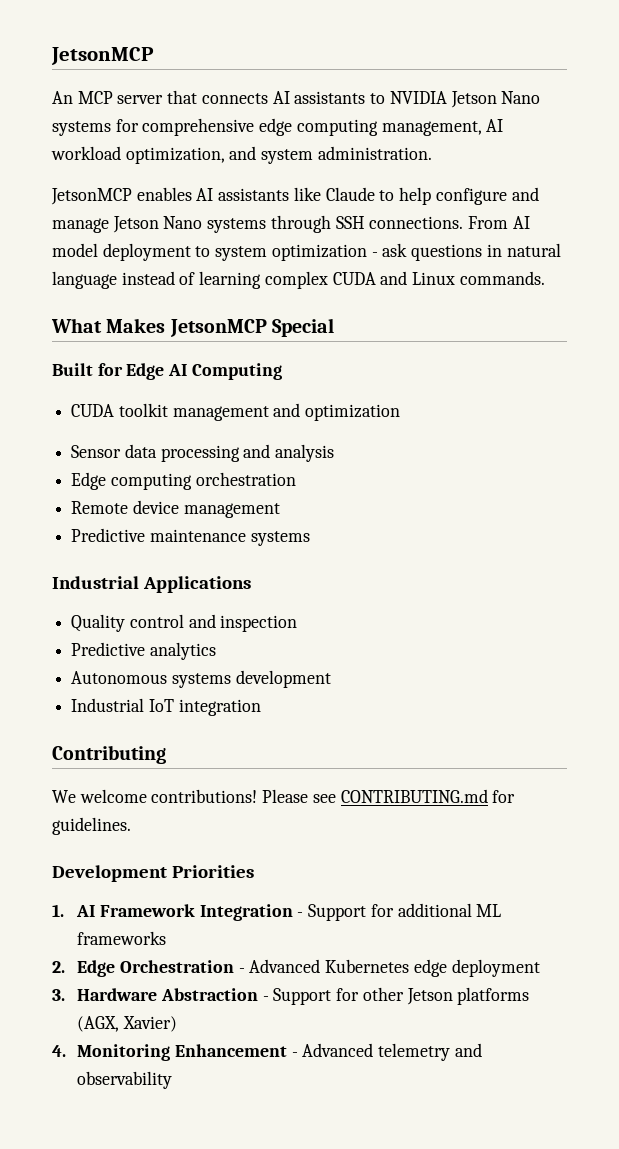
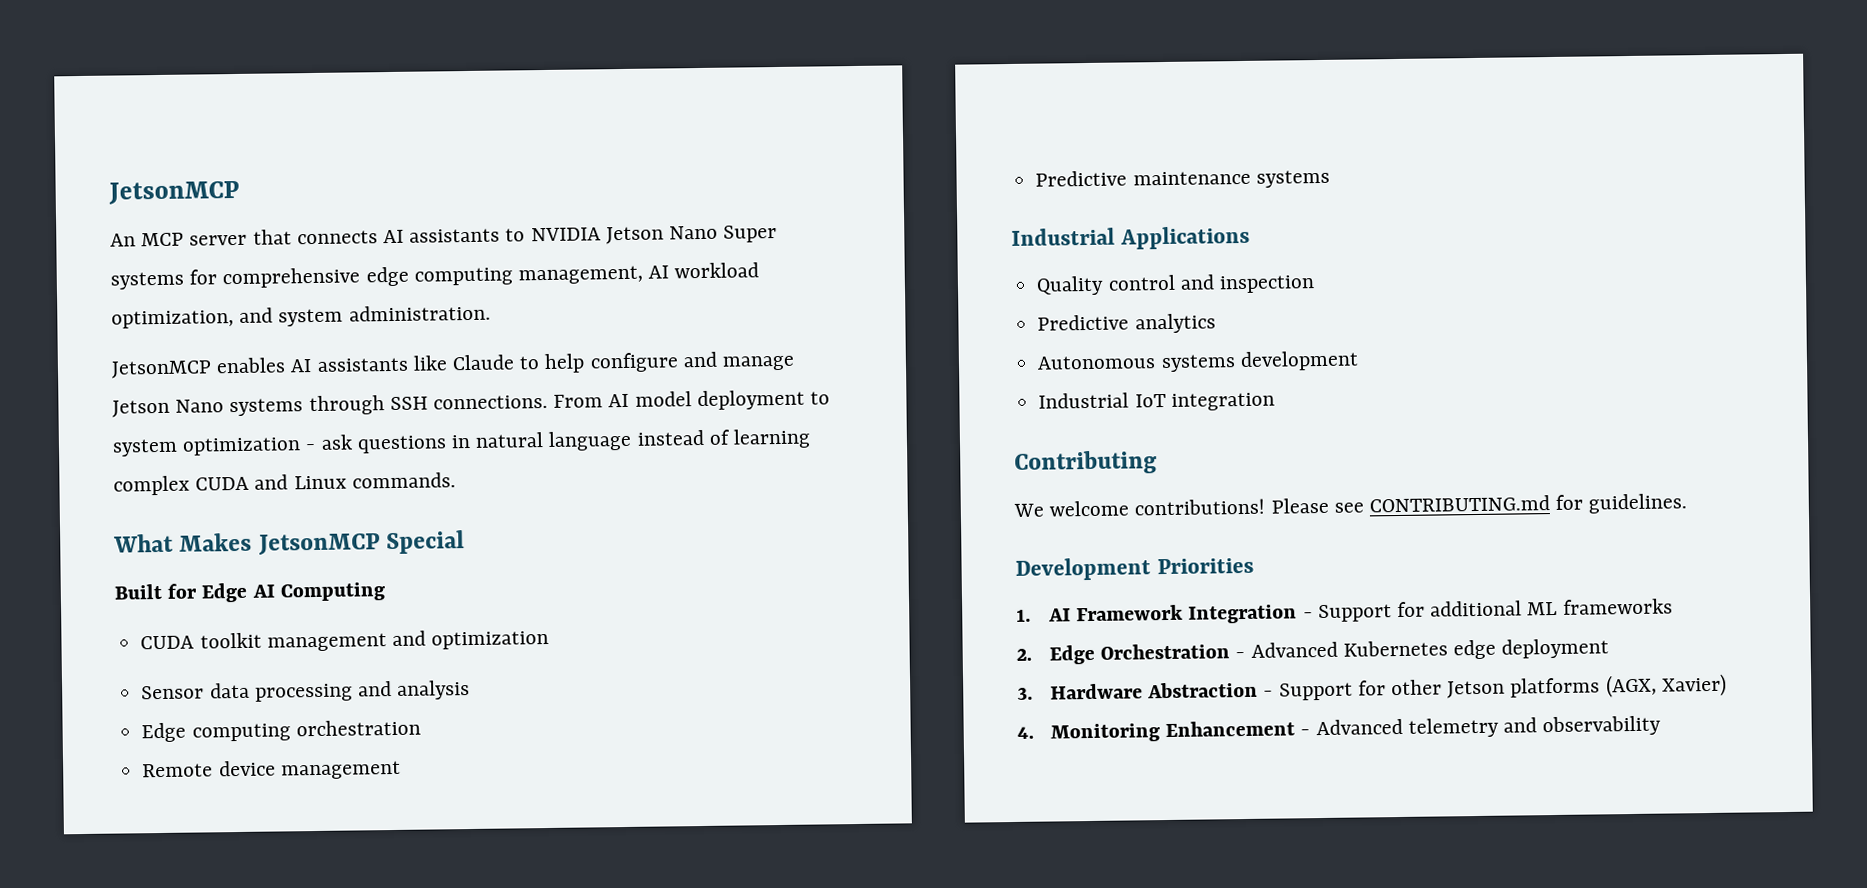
- An MCP server that connects AI assistants to NVIDIA Jetson Nano systems for comprehensive edge computing management, AI workload optimization, and system administration.
+ An MCP server that connects AI assistants to NVIDIA Jetson Nano Super systems for comprehensive edge computing management, AI workload optimization, and system administration.

